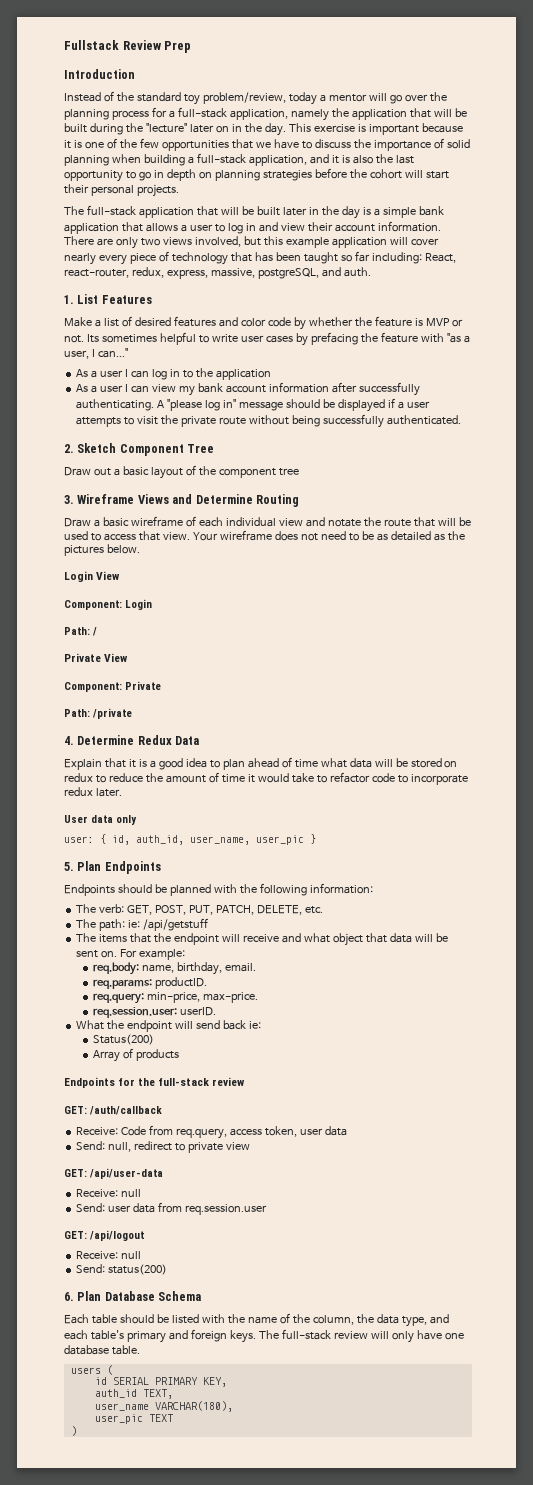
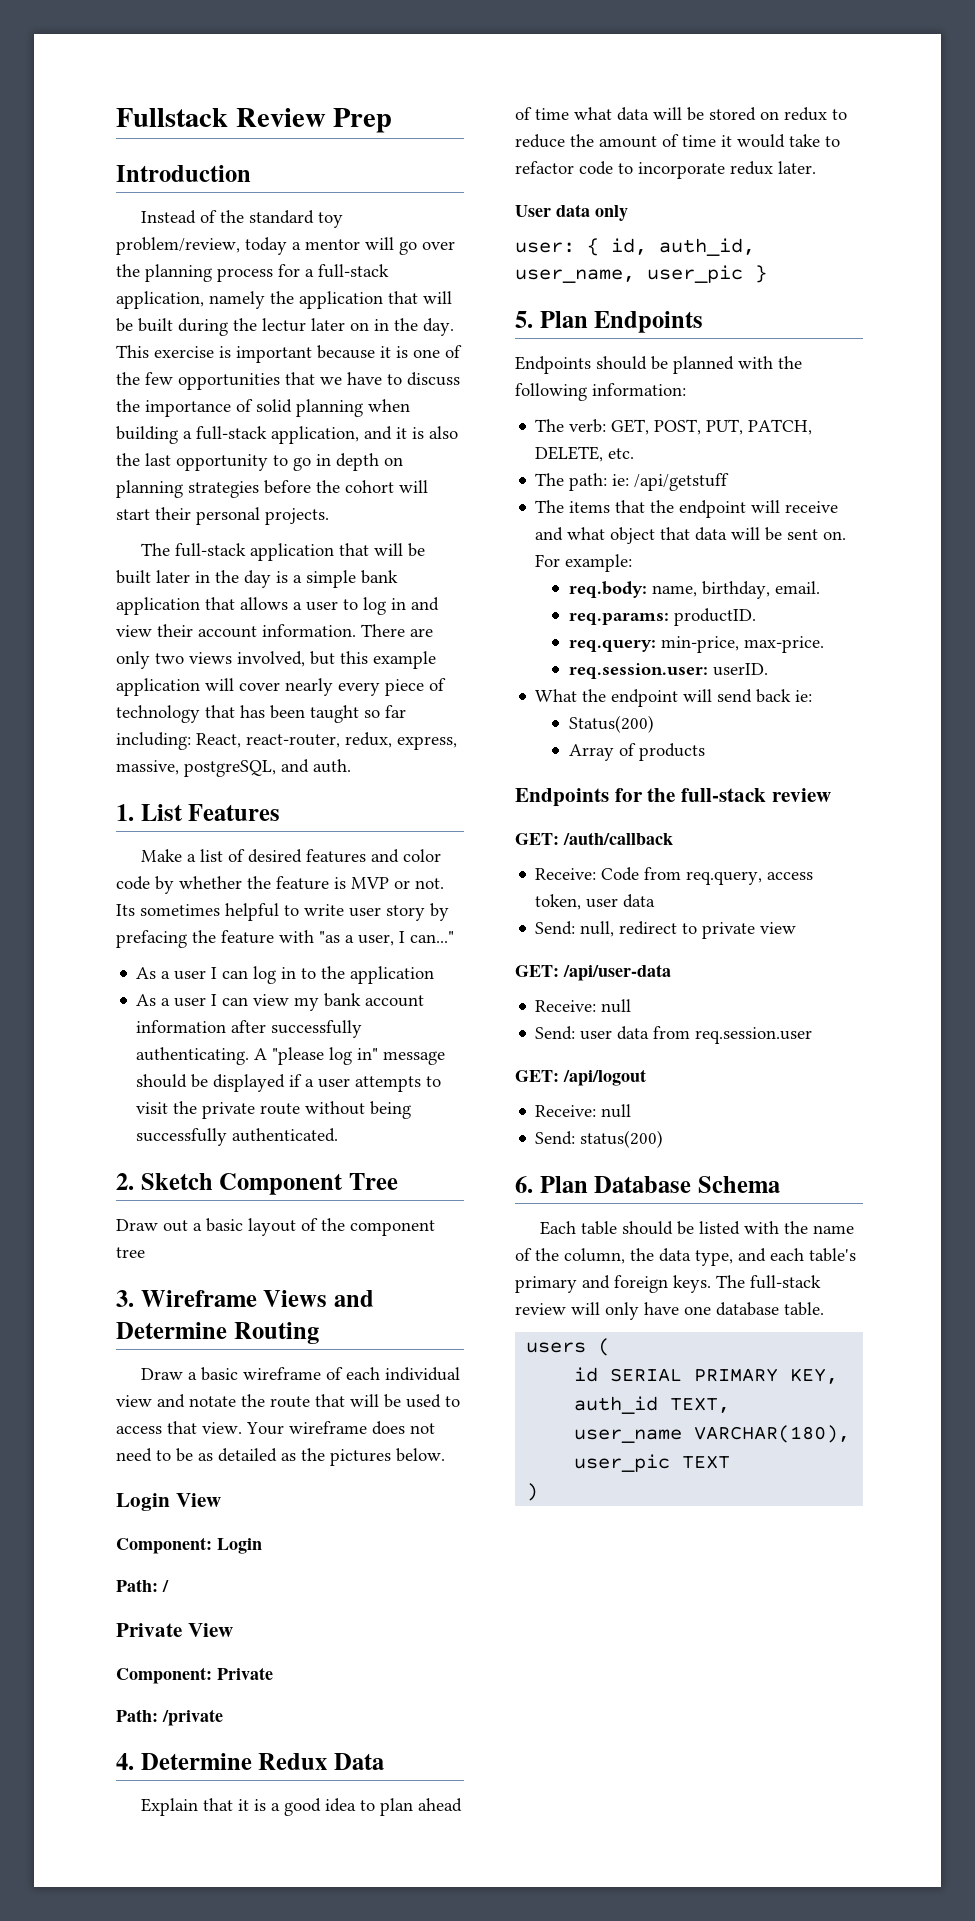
- Instead of the standard toy problem/review, today a mentor will go over the planning process for a full-stack application, namely the application that will be built during the "lecture" later on in the day.
+ Instead of the standard toy problem/review, today a mentor will go over the planning process for a full-stack application, namely the application that will be built during the lectur later on in the day.
- Its sometimes helpful to write user cases by prefacing the feature with "as a user, I can..."
+ Its sometimes helpful to write user story by prefacing the feature with "as a user, I can..."

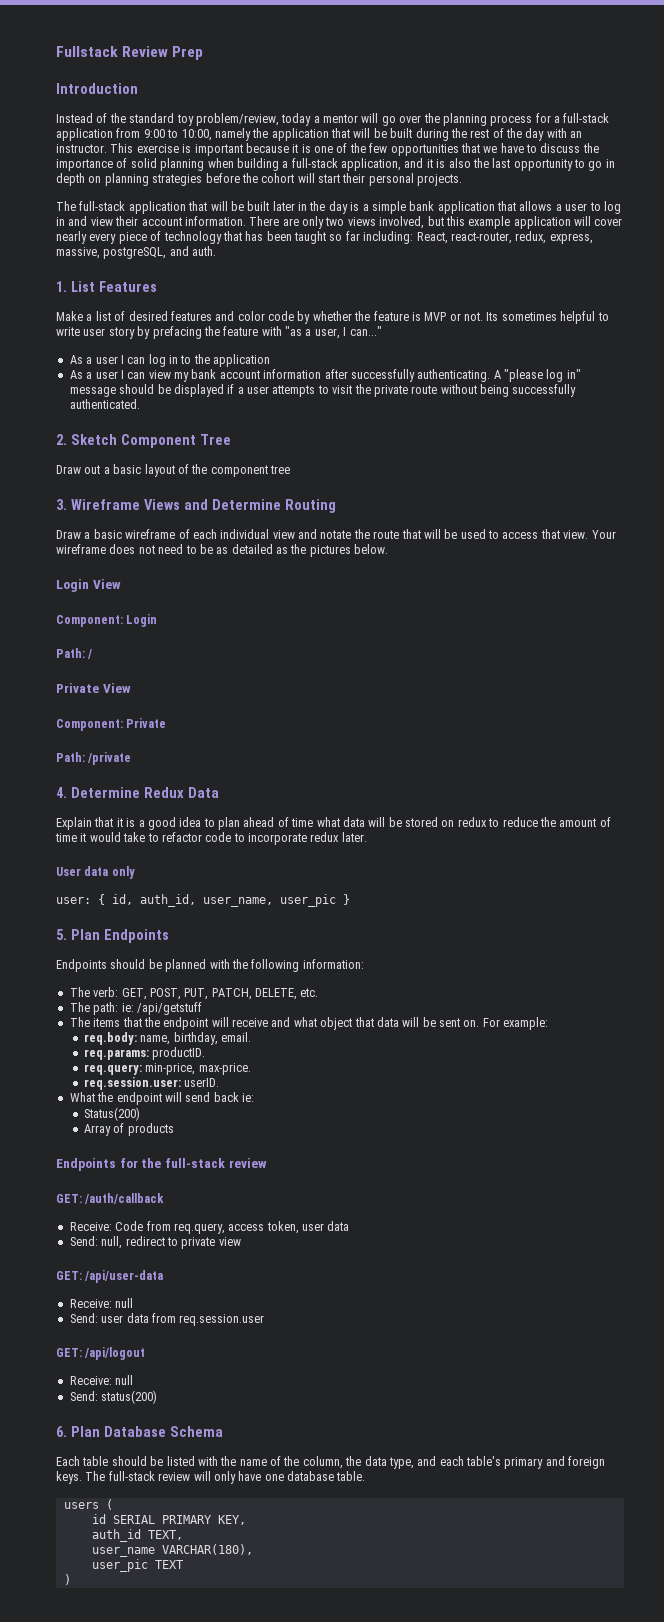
- Instead of the standard toy problem/review, today a mentor will go over the planning process for a full-stack application, namely the application that will be built during the lectur later on in the day.
+ Instead of the standard toy problem/review, today a mentor will go over the planning process for a full-stack application from 9:00 to 10:00, namely the application that will be built during the rest of the day with an instructor.

